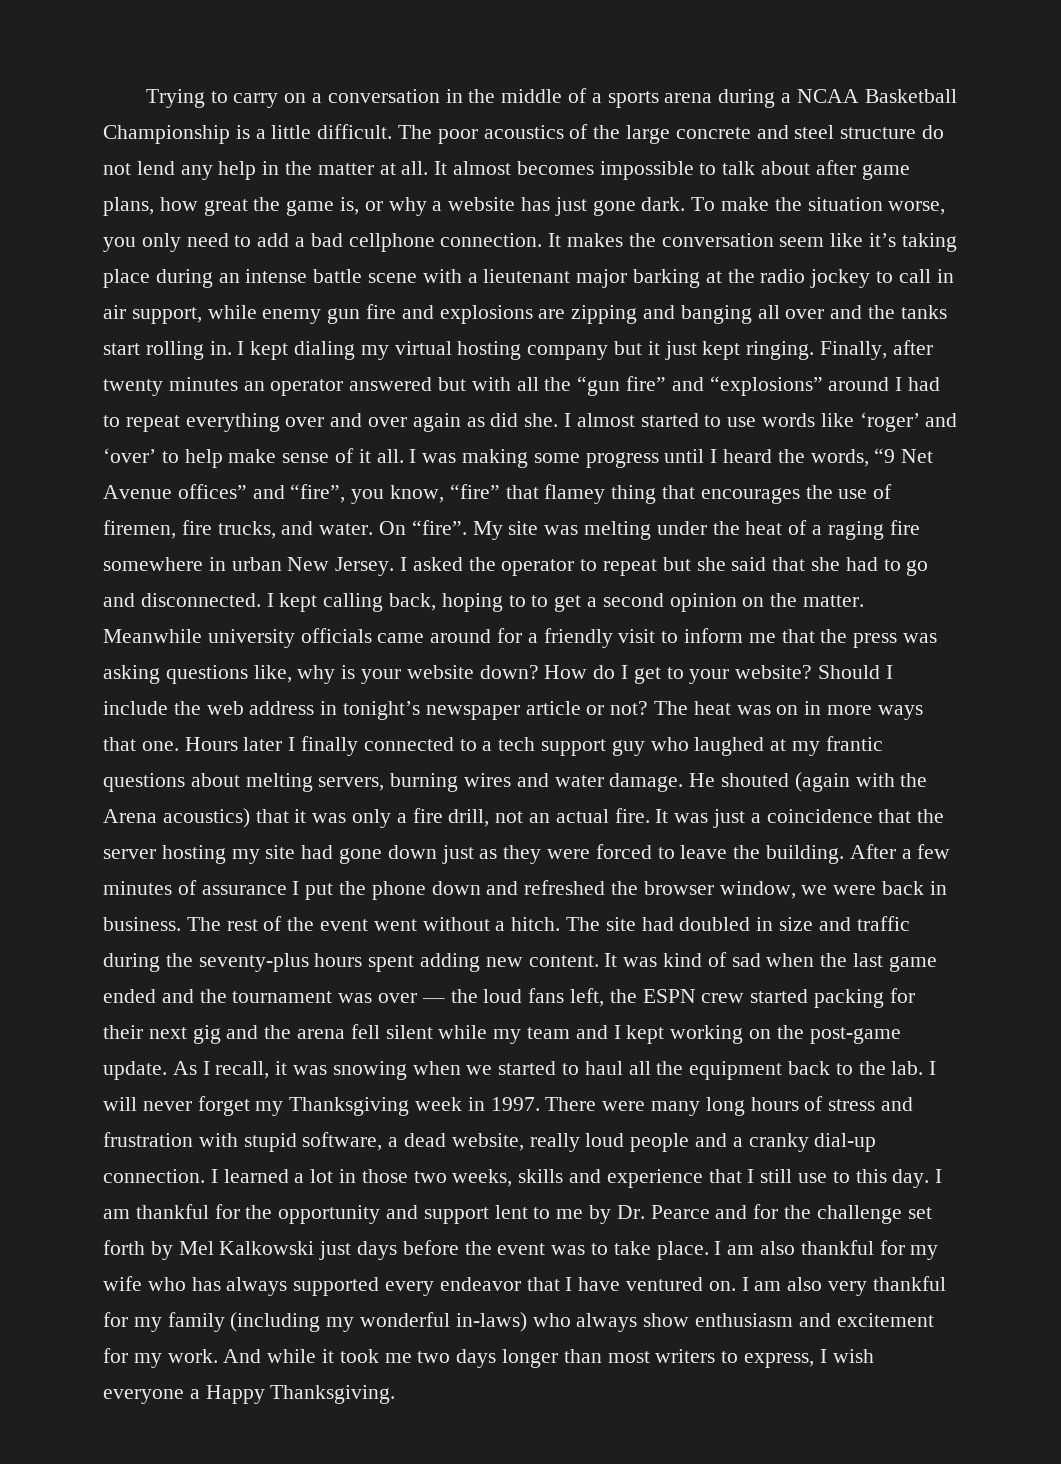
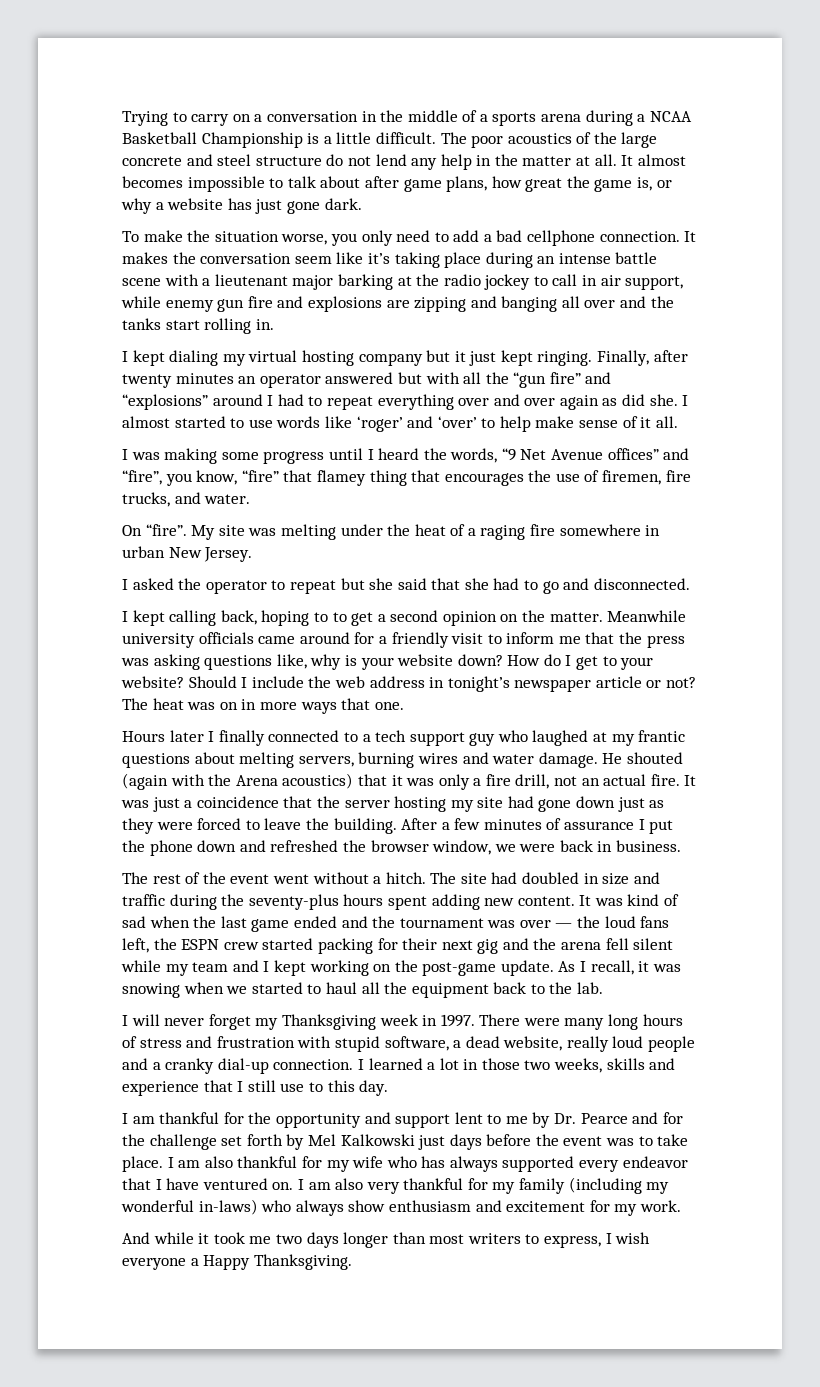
- It almost becomes impossible to talk about after game plans, how great the game is, or why a website has just gone dark. To make the situation worse, you only need to add a bad cellphone connection.
+ It almost becomes impossible to talk about after game plans, how great the game is, or why a website has just gone dark.
+ To make the situation worse, you only need to add a bad cellphone connection.
- It makes the conversation seem like it’s taking place during an intense battle scene with a lieutenant major barking at the radio jockey to call in air support, while enemy gun fire and explosions are zipping and banging all over and the tanks start rolling in. I kept dialing my virtual hosting company but it just kept ringing.
+ It makes the conversation seem like it’s taking place during an intense battle scene with a lieutenant major barking at the radio jockey to call in air support, while enemy gun fire and explosions are zipping and banging all over and the tanks start rolling in.
+ I kept dialing my virtual hosting company but it just kept ringing.
- I almost started to use words like ‘roger’ and ‘over’ to help make sense of it all. I was making some progress until I heard the words, “9 Net Avenue offices” and “fire”, you know, “fire” that flamey thing that encourages the use of firemen, fire trucks, and water. On “fire”.
+ I almost started to use words like ‘roger’ and ‘over’ to help make sense of it all.
+ I was making some progress until I heard the words, “9 Net Avenue offices” and “fire”, you know, “fire” that flamey thing that encourages the use of firemen, fire trucks, and water.
+ On “fire”.
- My site was melting under the heat of a raging fire somewhere in urban New Jersey. I asked the operator to repeat but she said that she had to go and disconnected. I kept calling back, hoping to to get a second opinion on the matter.
+ My site was melting under the heat of a raging fire somewhere in urban New Jersey.
+ I asked the operator to repeat but she said that she had to go and disconnected.
+ I kept calling back, hoping to to get a second opinion on the matter.
- The heat was on in more ways that one. Hours later I finally connected to a tech support guy who laughed at my frantic questions about melting servers, burning wires and water damage.
+ The heat was on in more ways that one.
+ Hours later I finally connected to a tech support guy who laughed at my frantic questions about melting servers, burning wires and water damage.
- After a few minutes of assurance I put the phone down and refreshed the browser window, we were back in business. The rest of the event went without a hitch.
+ After a few minutes of assurance I put the phone down and refreshed the browser window, we were back in business.
+ The rest of the event went without a hitch.
- As I recall, it was snowing when we started to haul all the equipment back to the lab. I will never forget my Thanksgiving week in 1997.
+ As I recall, it was snowing when we started to haul all the equipment back to the lab.
+ I will never forget my Thanksgiving week in 1997.
- I learned a lot in those two weeks, skills and experience that I still use to this day. I am thankful for the opportunity and support lent to me by Dr. Pearce and for the challenge set forth by Mel Kalkowski just days before the event was to take place.
+ I learned a lot in those two weeks, skills and experience that I still use to this day.
+ I am thankful for the opportunity and support lent to me by Dr. Pearce and for the challenge set forth by Mel Kalkowski just days before the event was to take place.
- I am also very thankful for my family (including my wonderful in-laws) who always show enthusiasm and excitement for my work. And while it took me two days longer than most writers to express, I wish everyone a Happy Thanksgiving.
+ I am also very thankful for my family (including my wonderful in-laws) who always show enthusiasm and excitement for my work.
+ And while it took me two days longer than most writers to express, I wish everyone a Happy Thanksgiving.

